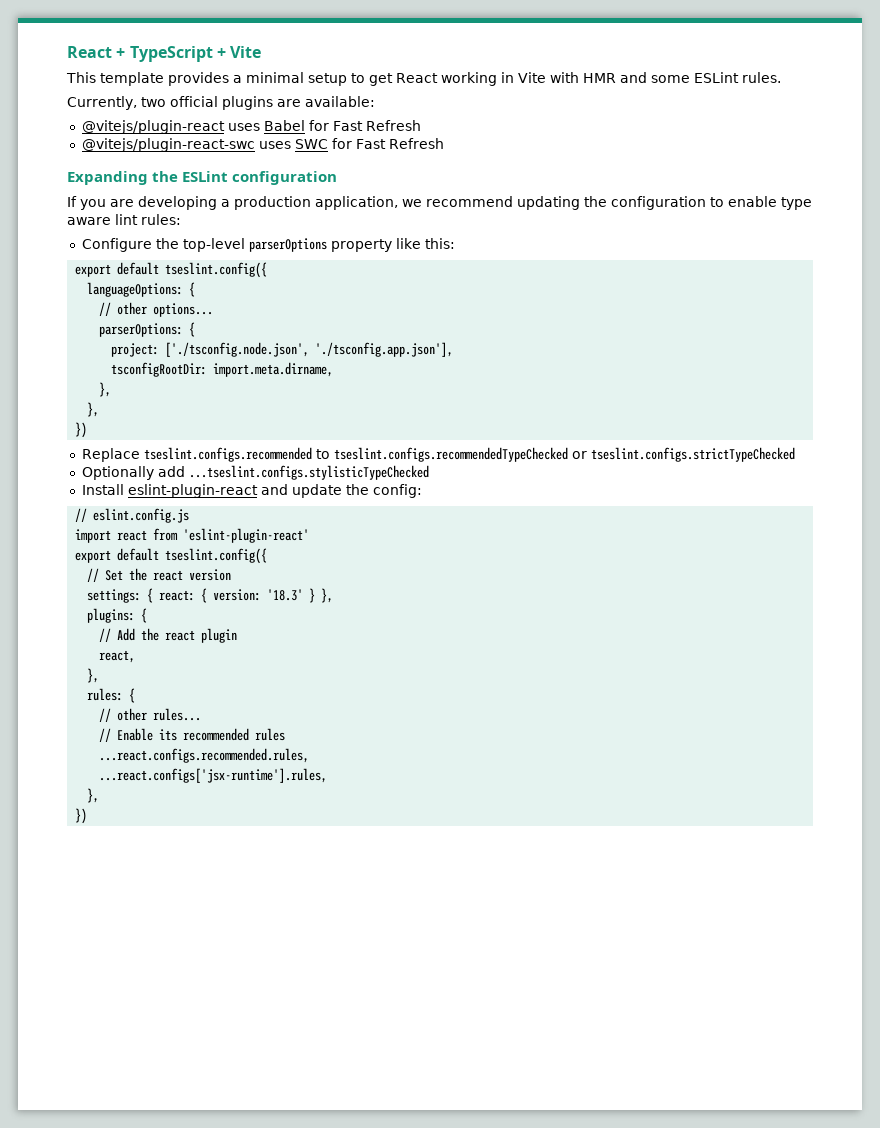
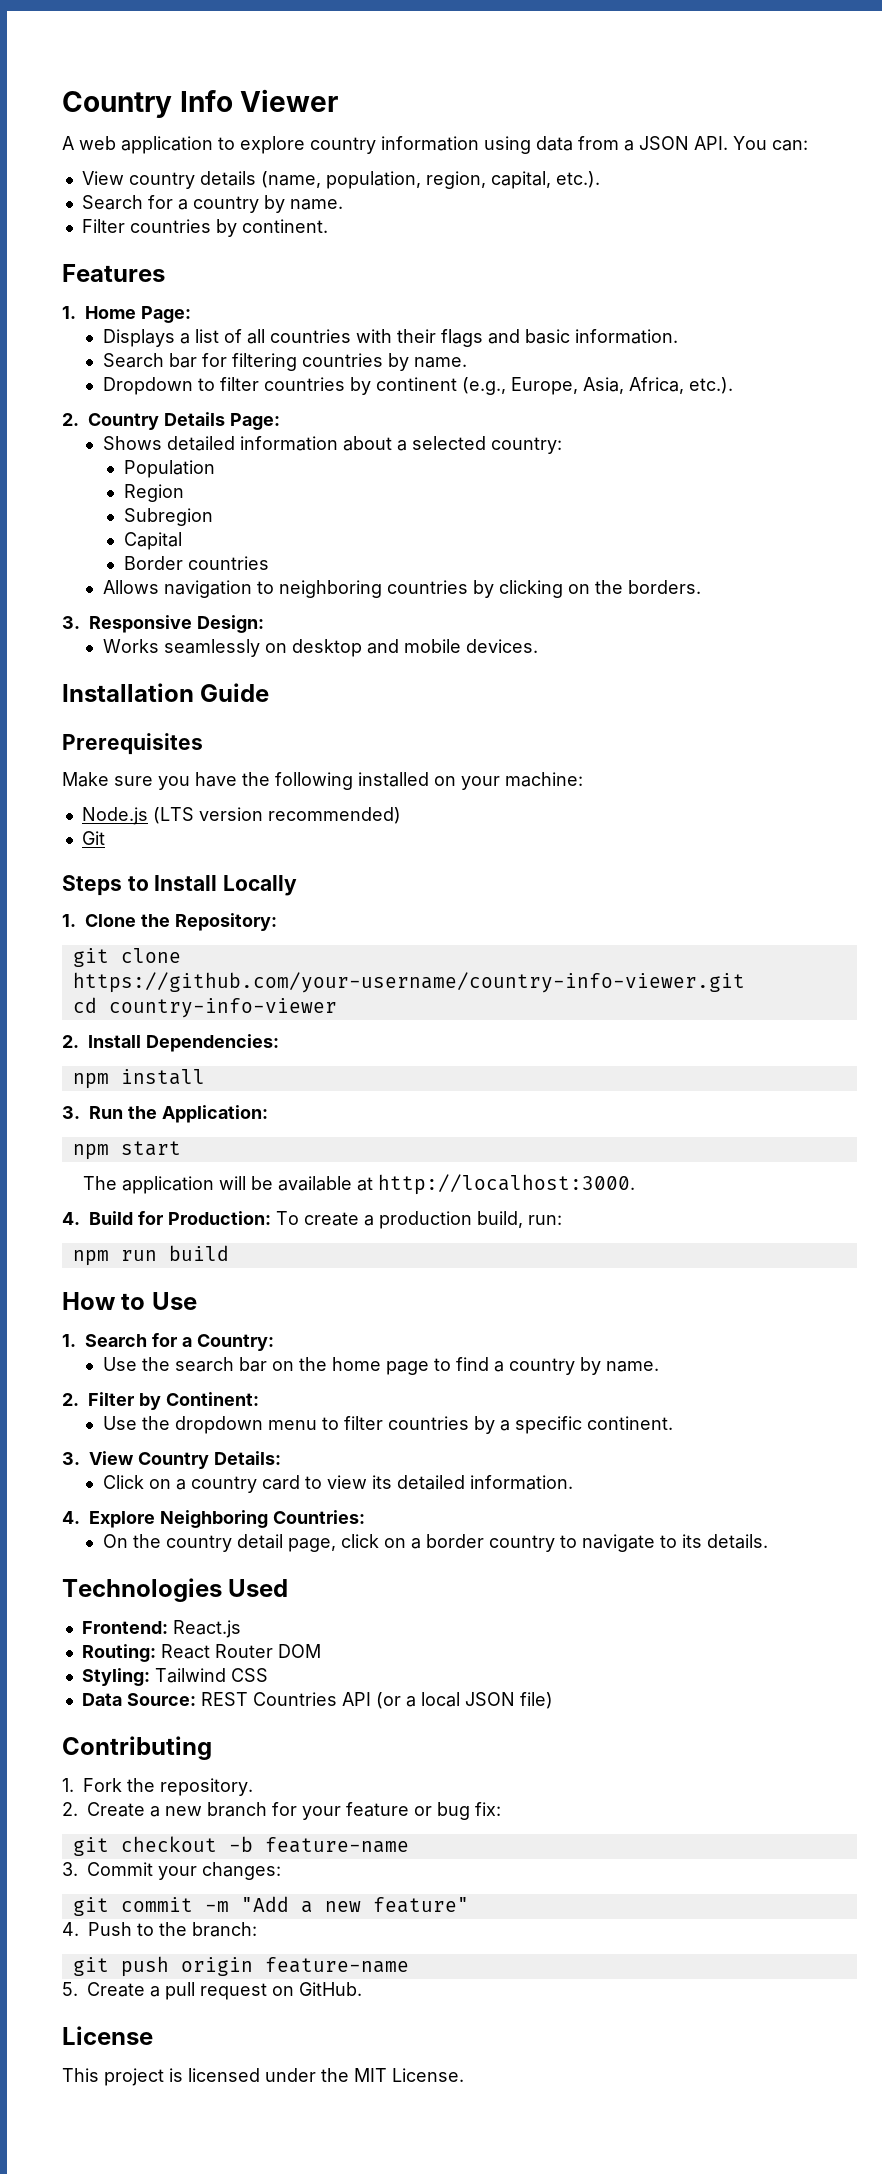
- React + TypeScript + Vite
- This template provides a minimal setup to get React working in Vite with HMR and some ESLint rules.
- Currently, two official plugins are available:
- @vitejs/plugin-react uses Babel for Fast Refresh
- @vitejs/plugin-react-swc uses SWC for Fast Refresh
- Expanding the ESLint configuration
- If you are developing a production application, we recommend updating the configuration to enable type aware lint rules:
- Configure the top-level parserOptions property like this:
- export default tseslint.config({
- languageOptions: {
- // other options...
- parserOptions: {
- project: ['./tsconfig.node.json', './tsconfig.app.json'],
- tsconfigRootDir: import.meta.dirname,
- },
- },
- })
- Replace tseslint.configs.recommended to tseslint.configs.recommendedTypeChecked or tseslint.configs.strictTypeChecked
- Optionally add ...tseslint.configs.stylisticTypeChecked
- Install eslint-plugin-react and update the config:
- // eslint.config.js
- import react from 'eslint-plugin-react'
- export default tseslint.config({
- // Set the react version
- settings: { react: { version: '18.3' } },
- plugins: {
- // Add the react plugin
- react,
- },
- rules: {
- // other rules...
- // Enable its recommended rules
- ...react.configs.recommended.rules,
- ...react.configs['jsx-runtime'].rules,
- },
- })
+ Country Info Viewer
+ A web application to explore country information using data from a JSON API. You can:
+ View country details (name, population, region, capital, etc.).
+ Search for a country by name.
+ Filter countries by continent.
+ Features
+ 1. Home Page:
+ Displays a list of all countries with their flags and basic information.
+ Search bar for filtering countries by name.
+ Dropdown to filter countries by continent (e.g., Europe, Asia, Africa, etc.).
+ 2. Country Details Page:
+ Shows detailed information about a selected country:
+ Population
+ Region
+ Subregion
+ Capital
+ Border countries
+ Allows navigation to neighboring countries by clicking on the borders.
+ 3. Responsive Design:
+ Works seamlessly on desktop and mobile devices.
+ Installation Guide
+ Prerequisites
+ Make sure you have the following installed on your machine:
+ Node.js (LTS version recommended)
+ Git
+ Steps to Install Locally
+ 1. Clone the Repository:
+ git clone https://github.com/your-username/country-info-viewer.git
+ cd country-info-viewer
+ 2. Install Dependencies:
+ npm install
+ 3. Run the Application:
+ npm start
+ The application will be available at http://localhost:3000.
+ 4. Build for Production: To create a production build, run:
+ npm run build
+ How to Use
+ 1. Search for a Country:
+ Use the search bar on the home page to find a country by name.
+ 2. Filter by Continent:
+ Use the dropdown menu to filter countries by a specific continent.
+ 3. View Country Details:
+ Click on a country card to view its detailed information.
+ 4. Explore Neighboring Countries:
+ On the country detail page, click on a border country to navigate to its details.
+ Technologies Used
+ Frontend: React.js
+ Routing: React Router DOM
+ Styling: Tailwind CSS
+ Data Source: REST Countries API (or a local JSON file)
+ Contributing
+ 1. Fork the repository.
+ 2. Create a new branch for your feature or bug fix:
+ git checkout -b feature-name
+ 3. Commit your changes:
+ git commit -m "Add a new feature"
+ 4. Push to the branch:
+ git push origin feature-name
+ 5. Create a pull request on GitHub.
+ License
+ This project is licensed under the MIT License.

